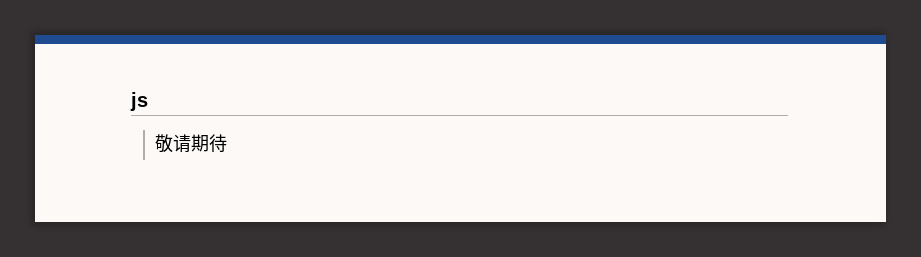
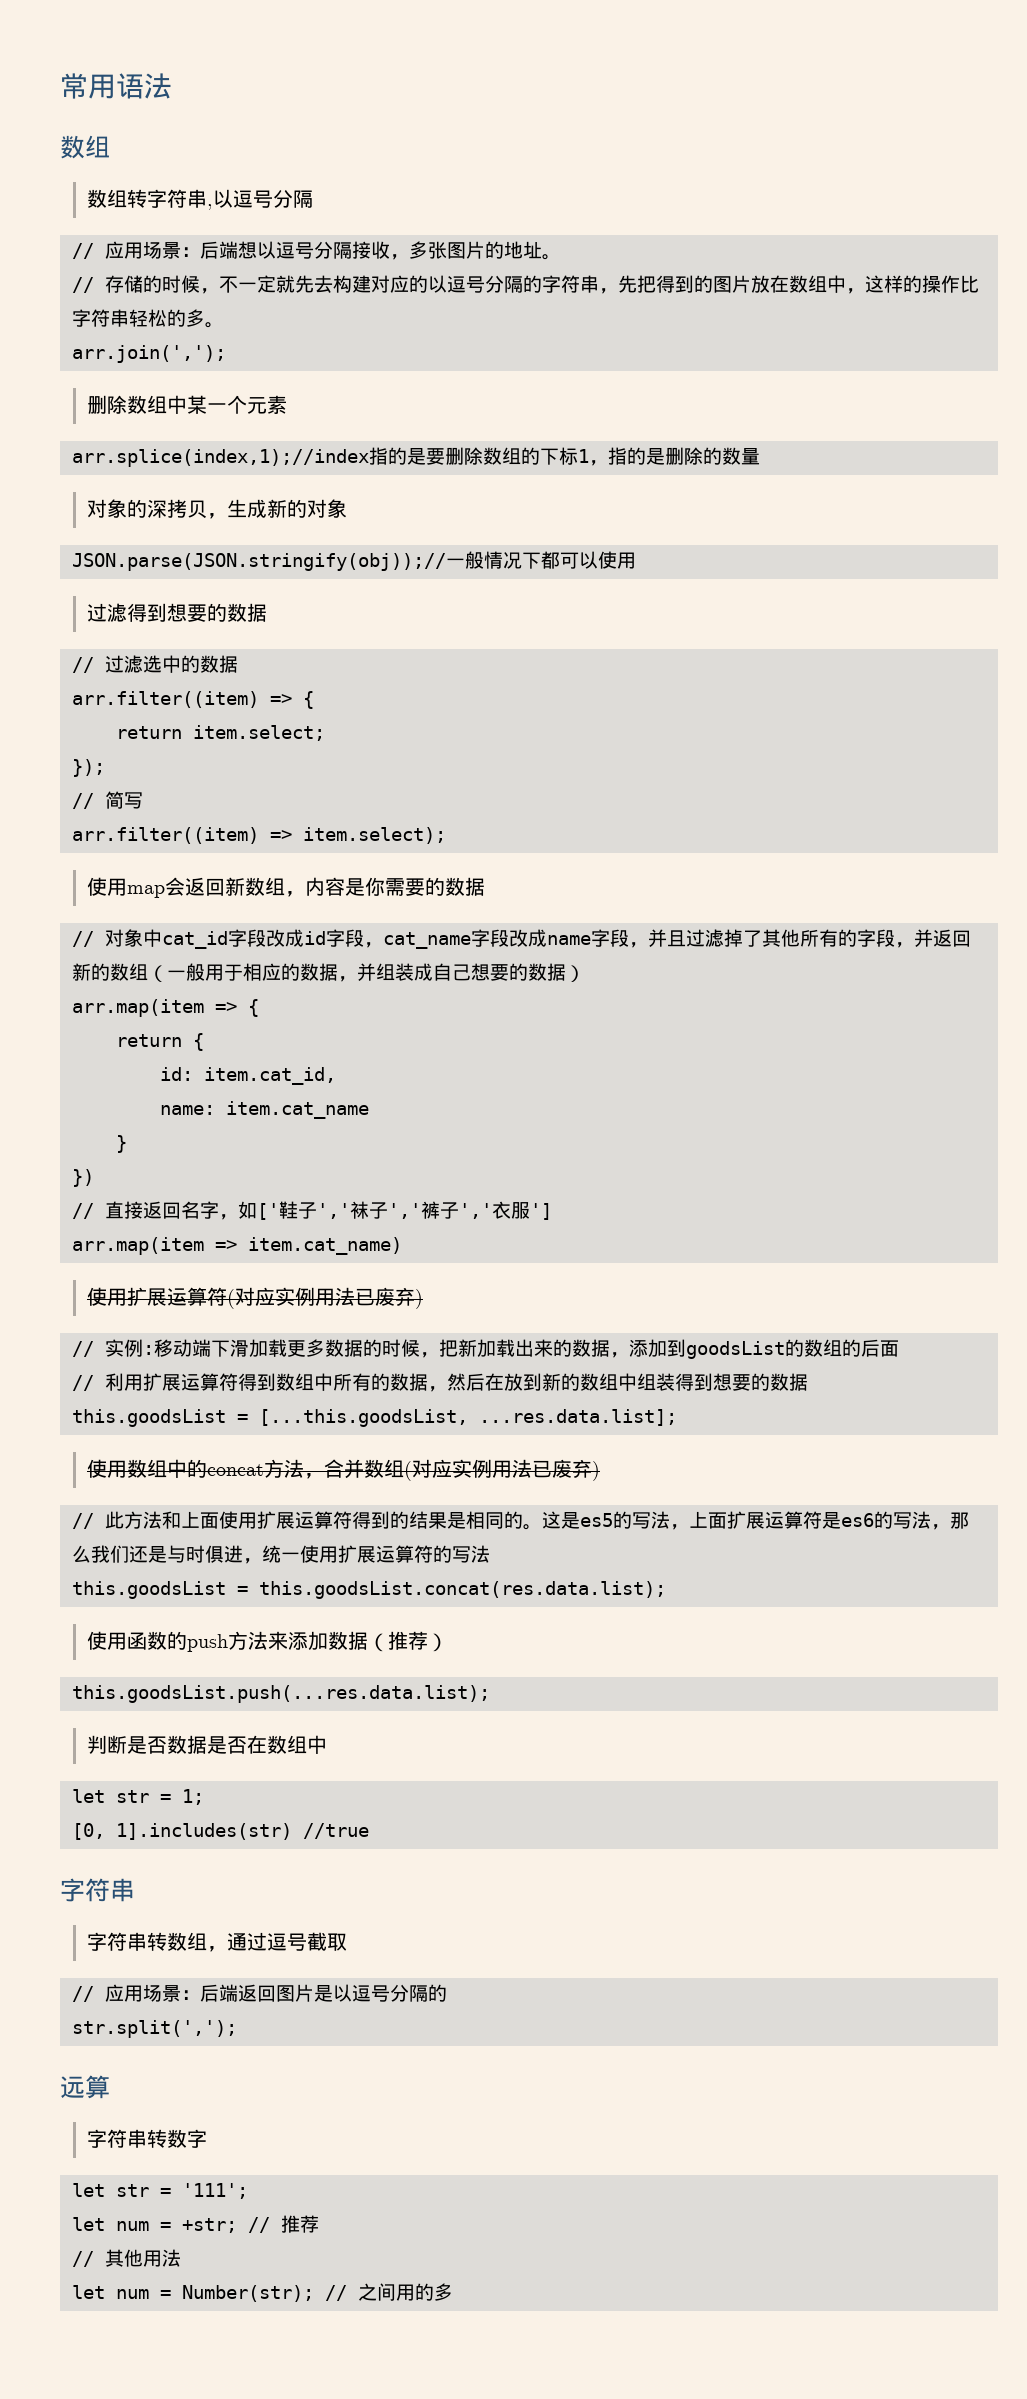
- js
- 敬请期待
+ 常用语法
+ 数组
+ 数组转字符串,以逗号分隔
+ // 应用场景：后端想以逗号分隔接收，多张图片的地址。
+ // 存储的时候，不一定就先去构建对应的以逗号分隔的字符串，先把得到的图片放在数组中，这样的操作比字符串轻松的多。
+ arr.join(',');
+ 删除数组中某一个元素
+ arr.splice(index,1);//index指的是要删除数组的下标1，指的是删除的数量
+ 对象的深拷贝，生成新的对象
+ JSON.parse(JSON.stringify(obj));//一般情况下都可以使用
+ 过滤得到想要的数据
+ // 过滤选中的数据
+ arr.filter((item) => {
+ return item.select;
+ });
+ // 简写
+ arr.filter((item) => item.select);
+ 使用map会返回新数组，内容是你需要的数据
+ // 对象中cat_id字段改成id字段，cat_name字段改成name字段，并且过滤掉了其他所有的字段，并返回新的数组（一般用于相应的数据，并组装成自己想要的数据）
+ arr.map(item => {
+ return {
+ id: item.cat_id,
+ name: item.cat_name
+ }
+ })
+ // 直接返回名字，如['鞋子','袜子','裤子','衣服']
+ arr.map(item => item.cat_name)
+ 使用扩展运算符(对应实例用法已废弃)
+ // 实例:移动端下滑加载更多数据的时候，把新加载出来的数据，添加到goodsList的数组的后面
+ // 利用扩展运算符得到数组中所有的数据，然后在放到新的数组中组装得到想要的数据
+ this.goodsList = [...this.goodsList, ...res.data.list];
+ 使用数组中的concat方法，合并数组(对应实例用法已废弃)
+ // 此方法和上面使用扩展运算符得到的结果是相同的。这是es5的写法，上面扩展运算符是es6的写法，那么我们还是与时俱进，统一使用扩展运算符的写法
+ this.goodsList = this.goodsList.concat(res.data.list);
+ 使用函数的push方法来添加数据（推荐）
+ this.goodsList.push(...res.data.list);
+ 判断是否数据是否在数组中
+ let str = 1;
+ [0, 1].includes(str) //true
+ 字符串
+ 字符串转数组，通过逗号截取
+ // 应用场景：后端返回图片是以逗号分隔的
+ str.split(',');
+ 远算
+ 字符串转数字
+ let str = '111';
+ let num = +str; // 推荐
+ // 其他用法
+ let num = Number(str); // 之间用的多

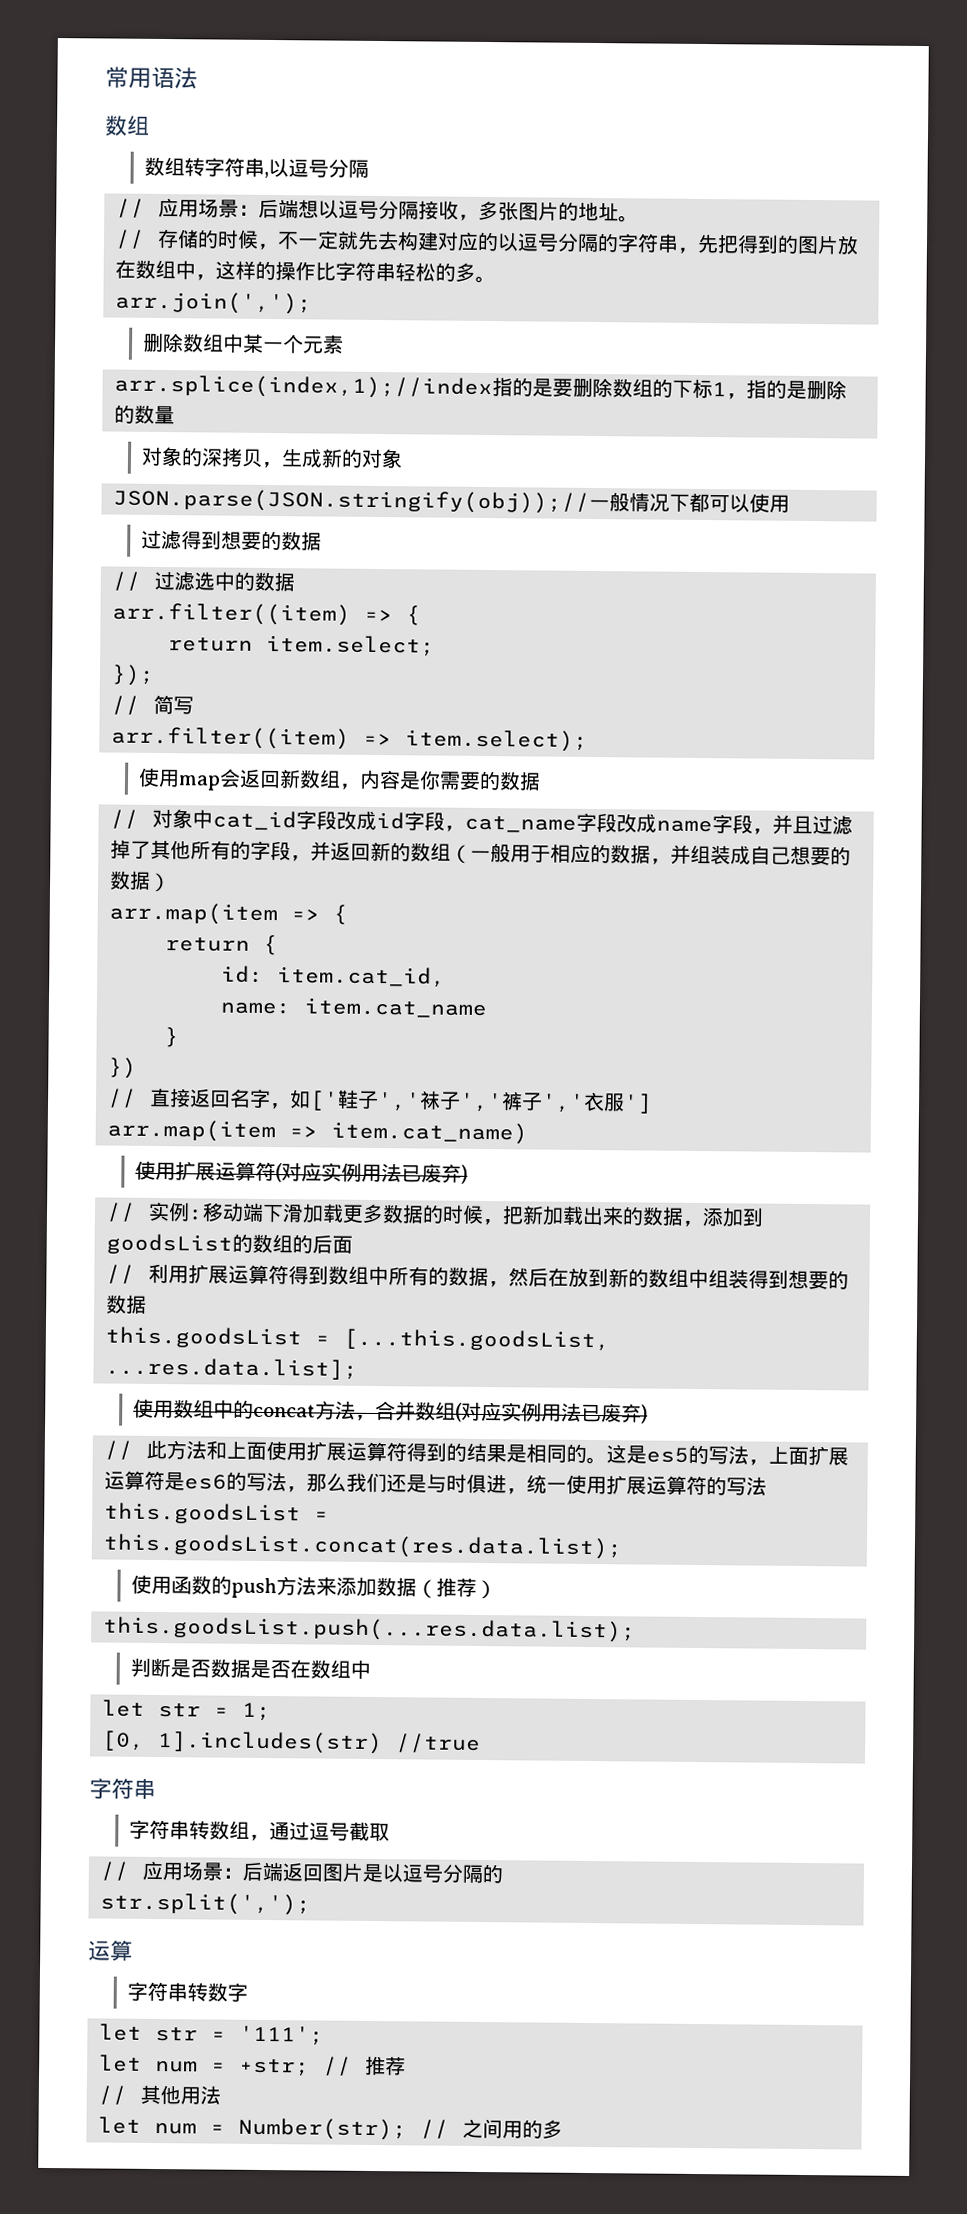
  str.split(',');
- 远算
+ 运算

